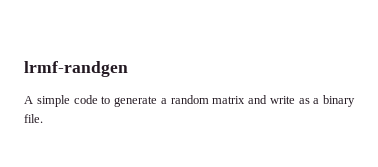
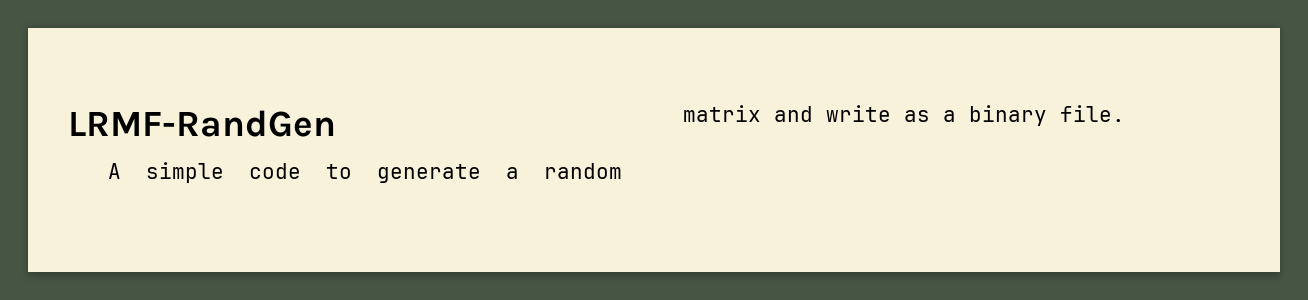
- lrmf-randgen
+ LRMF-RandGen

